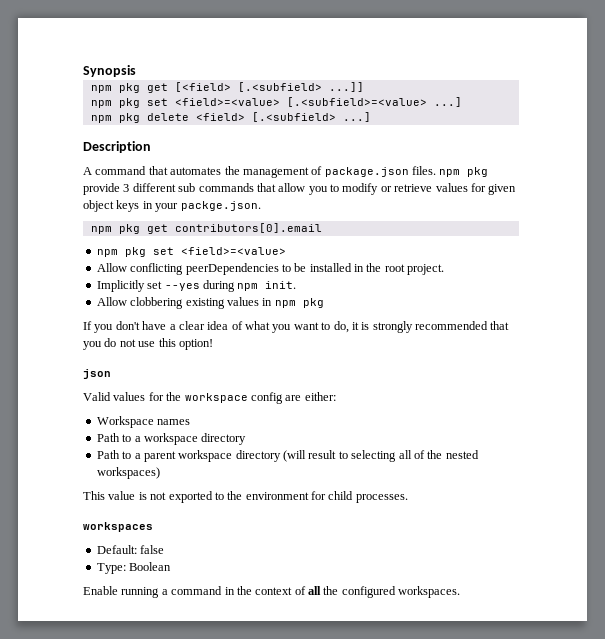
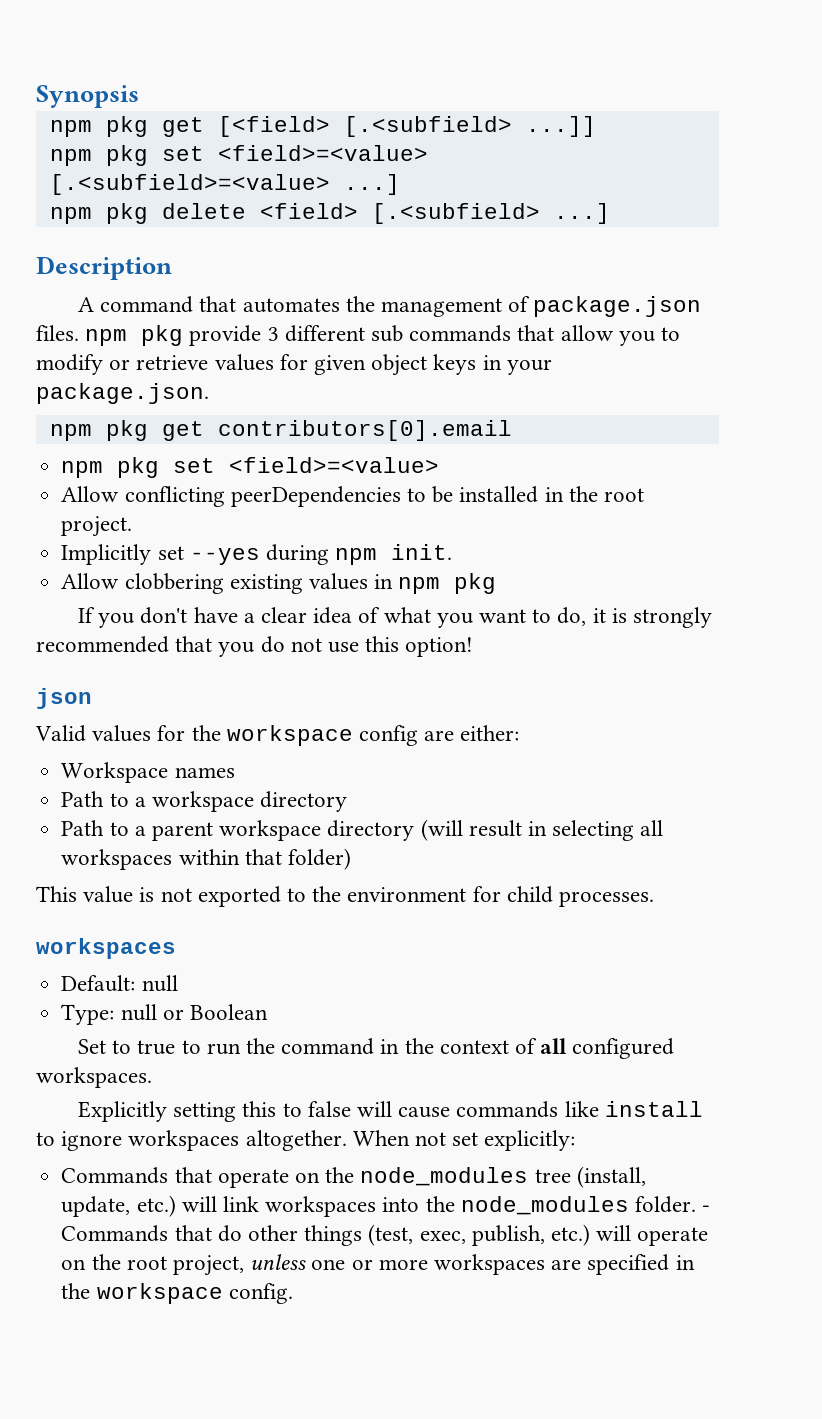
- A command that automates the management of package.json files. npm pkg provide 3 different sub commands that allow you to modify or retrieve values for given object keys in your packge.json.
+ A command that automates the management of package.json files. npm pkg provide 3 different sub commands that allow you to modify or retrieve values for given object keys in your package.json.
- Path to a parent workspace directory (will result to selecting all of the nested workspaces)
+ Path to a parent workspace directory (will result in selecting all workspaces within that folder)
- Default: false
+ Default: null
- Type: Boolean
+ Type: null or Boolean
- Enable running a command in the context of all the configured workspaces.
+ Set to true to run the command in the context of all configured workspaces.
+ Explicitly setting this to false will cause commands like install to ignore workspaces altogether. When not set explicitly:
+ Commands that operate on the node_modules tree (install, update, etc.) will link workspaces into the node_modules folder. - Commands that do other things (test, exec, publish, etc.) will operate on the root project, unless one or more workspaces are specified in the workspace config.

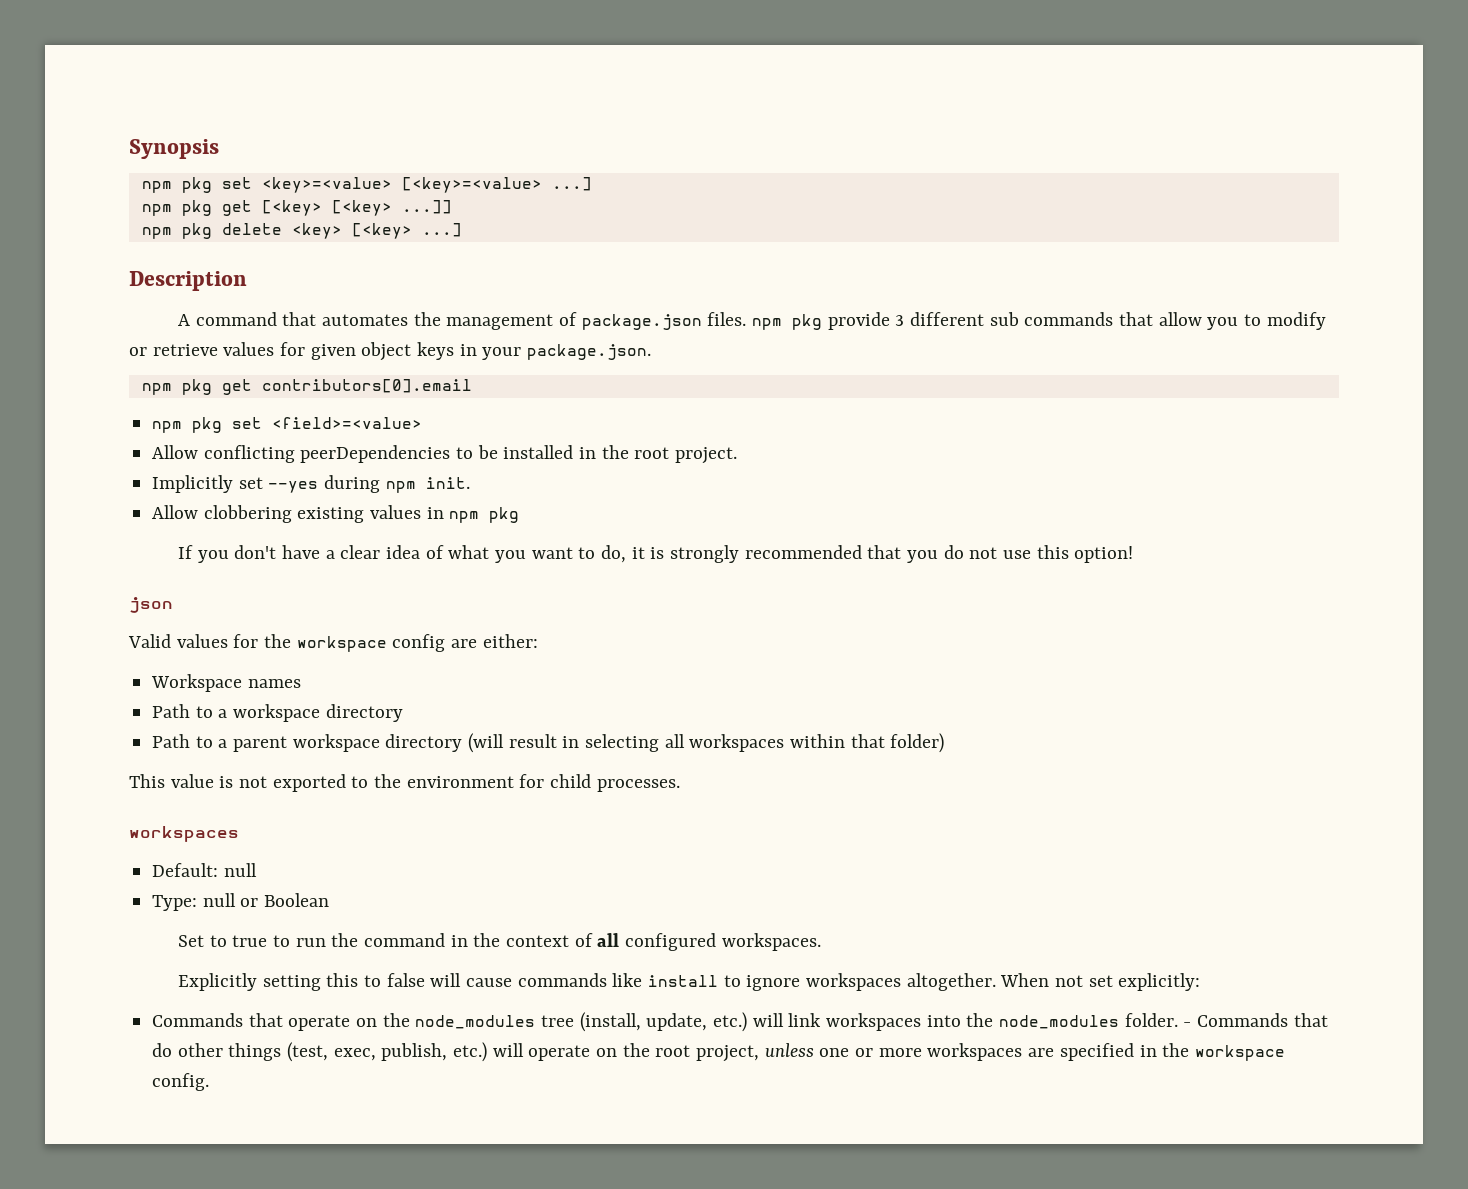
- npm pkg get [<field> [.<subfield> ...]]
+ npm pkg set <key>=<value> [<key>=<value> ...]
+ npm pkg get [<key> [<key> ...]]
- npm pkg set <field>=<value> [.<subfield>=<value> ...]
- npm pkg delete <field> [.<subfield> ...]
+ npm pkg delete <key> [<key> ...]

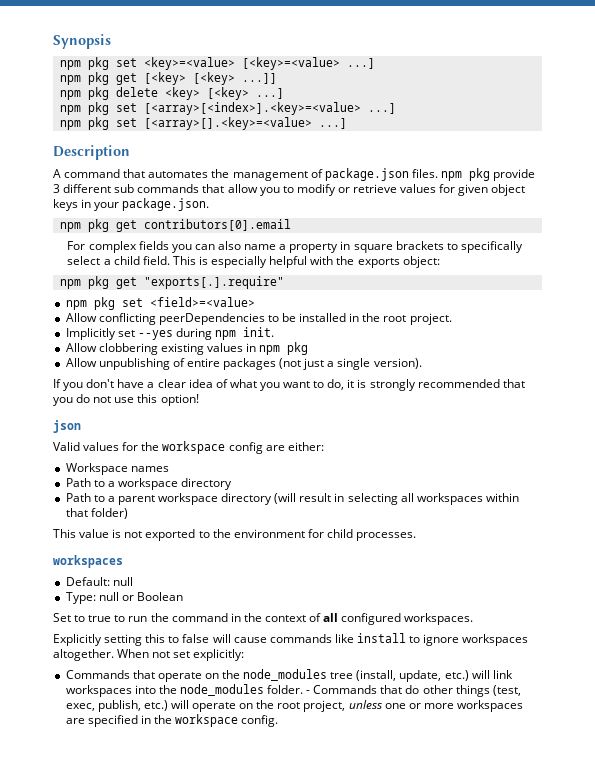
+ npm pkg set [<array>[<index>].<key>=<value> ...]
+ npm pkg set [<array>[].<key>=<value> ...]
+ For complex fields you can also name a property in square brackets to specifically select a child field. This is especially helpful with the exports object:
+ npm pkg get "exports[.].require"
+ Allow unpublishing of entire packages (not just a single version).

